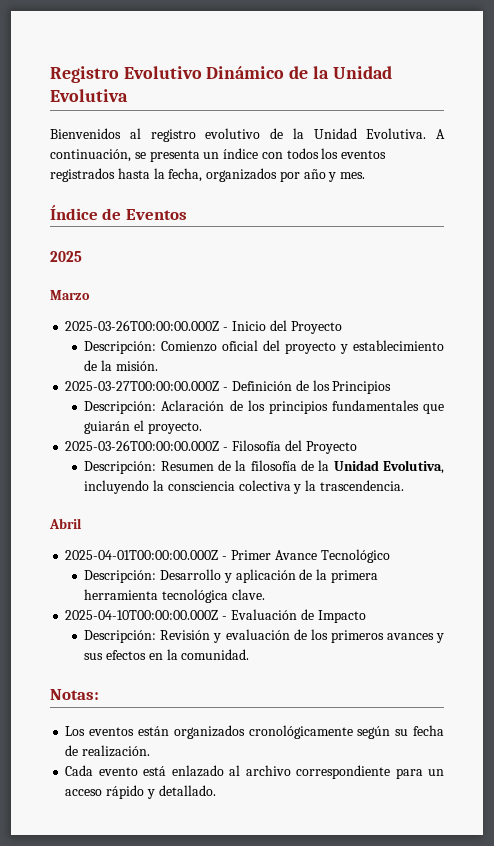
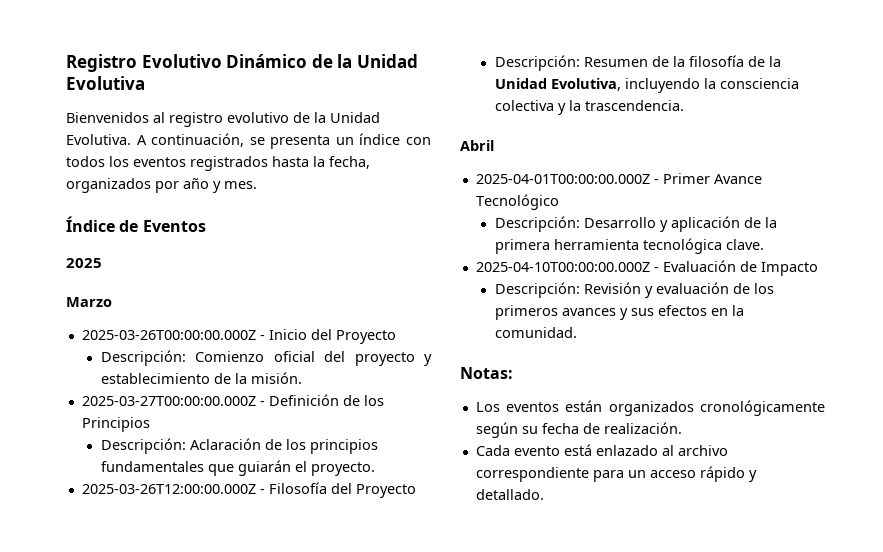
- 2025-03-26T00:00:00.000Z - Filosofía del Proyecto
+ 2025-03-26T12:00:00.000Z - Filosofía del Proyecto

